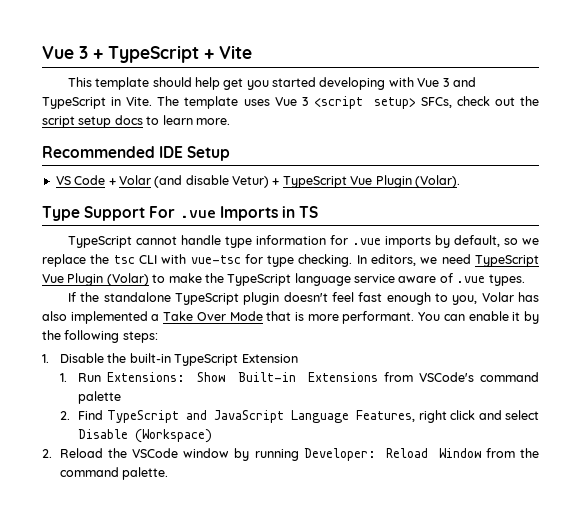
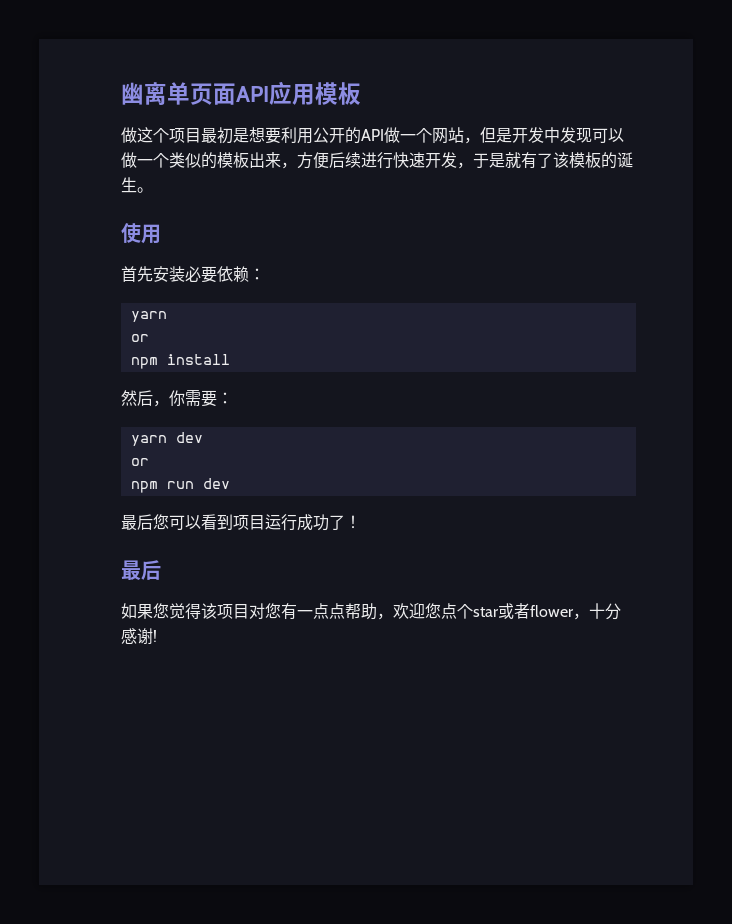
- Vue 3 + TypeScript + Vite
- This template should help get you started developing with Vue 3 and TypeScript in Vite. The template uses Vue 3 <script setup> SFCs, check out the script setup docs to learn more.
- Recommended IDE Setup
- VS Code + Volar (and disable Vetur) + TypeScript Vue Plugin (Volar).
- Type Support For .vue Imports in TS
- TypeScript cannot handle type information for .vue imports by default, so we replace the tsc CLI with vue-tsc for type checking. In editors, we need TypeScript Vue Plugin (Volar) to make the TypeScript language service aware of .vue types.
- If the standalone TypeScript plugin doesn't feel fast enough to you, Volar has also implemented a Take Over Mode that is more performant. You can enable it by the following steps:
- 1. Disable the built-in TypeScript Extension
- 1. Run Extensions: Show Built-in Extensions from VSCode's command palette
- 2. Find TypeScript and JavaScript Language Features, right click and select Disable (Workspace)
- 2. Reload the VSCode window by running Developer: Reload Window from the command palette.
+ 幽离单页面API应用模板
+ 做这个项目最初是想要利用公开的API做一个网站，但是开发中发现可以做一个类似的模板出来，方便后续进行快速开发，于是就有了该模板的诞生。
+ 使用
+ 首先安装必要依赖：
+ yarn
+ or
+ npm install
+ 然后，你需要：
+ yarn dev
+ or
+ npm run dev
+ 最后您可以看到项目运行成功了！
+ 最后
+ 如果您觉得该项目对您有一点点帮助，欢迎您点个star或者flower，十分感谢!

